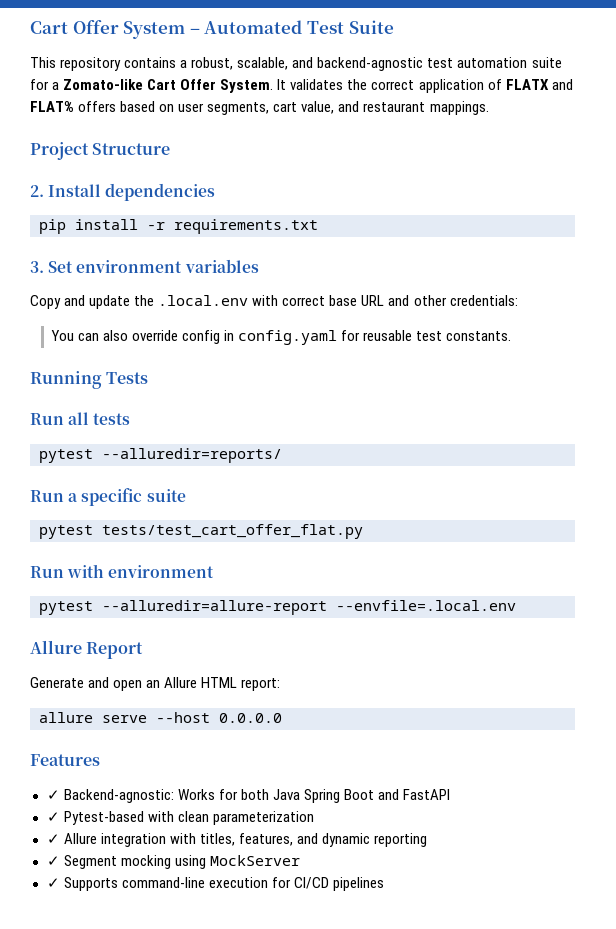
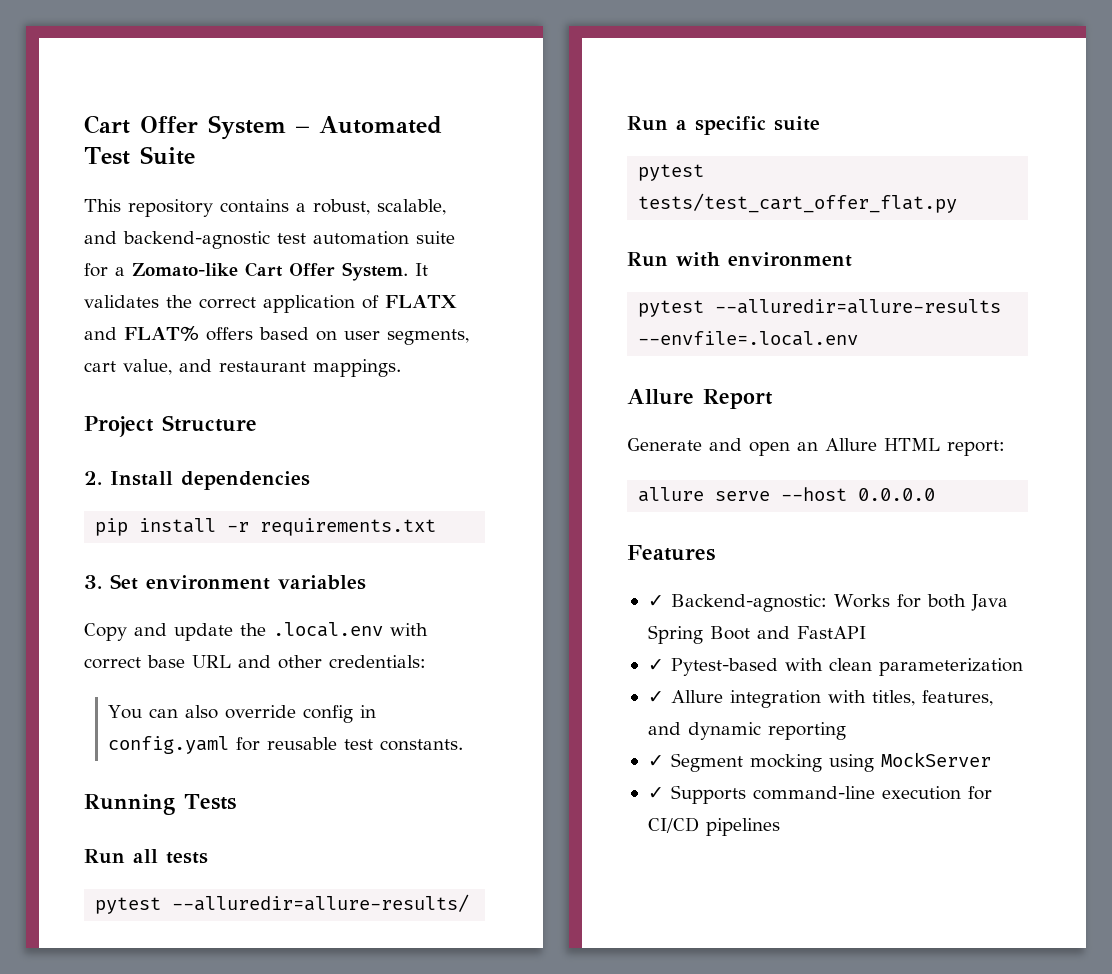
- pytest --alluredir=reports/
+ pytest --alluredir=allure-results/
- pytest --alluredir=allure-report --envfile=.local.env
+ pytest --alluredir=allure-results --envfile=.local.env

